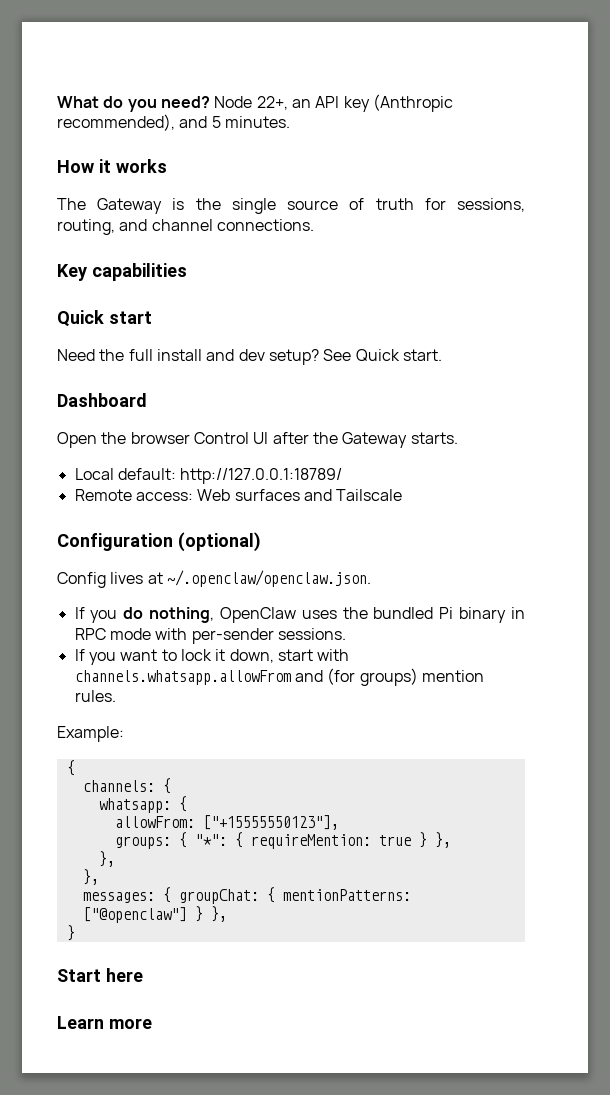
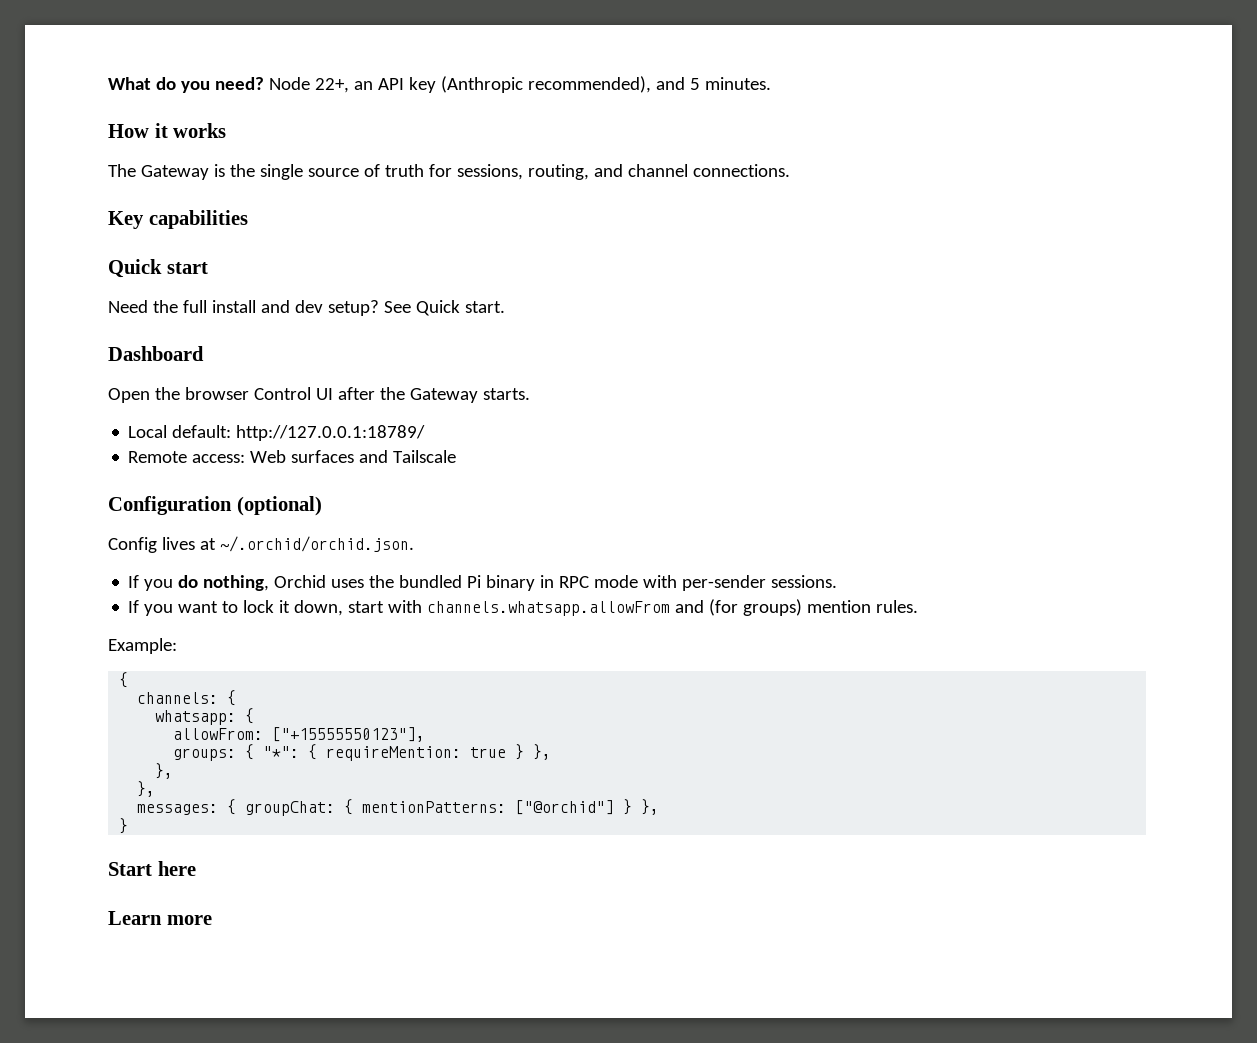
- Config lives at ~/.openclaw/openclaw.json.
+ Config lives at ~/.orchid/orchid.json.
- If you do nothing, OpenClaw uses the bundled Pi binary in RPC mode with per-sender sessions.
+ If you do nothing, Orchid uses the bundled Pi binary in RPC mode with per-sender sessions.
- messages: { groupChat: { mentionPatterns: ["@openclaw"] } },
+ messages: { groupChat: { mentionPatterns: ["@orchid"] } },

